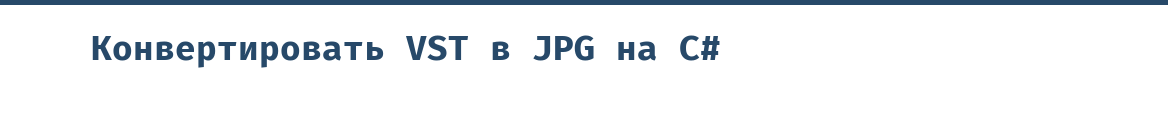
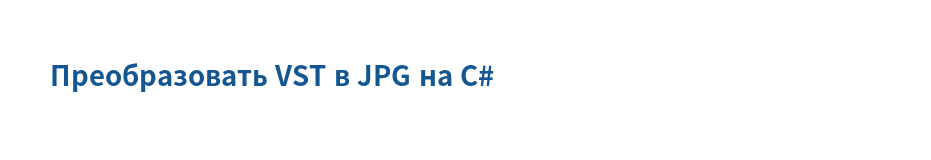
- Конвертировать VST в JPG на C#
+ Преобразовать VST в JPG на C#

